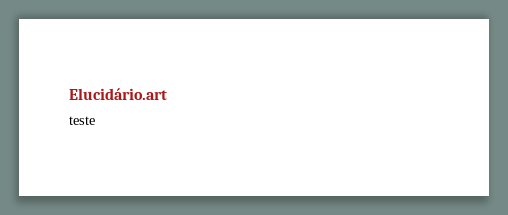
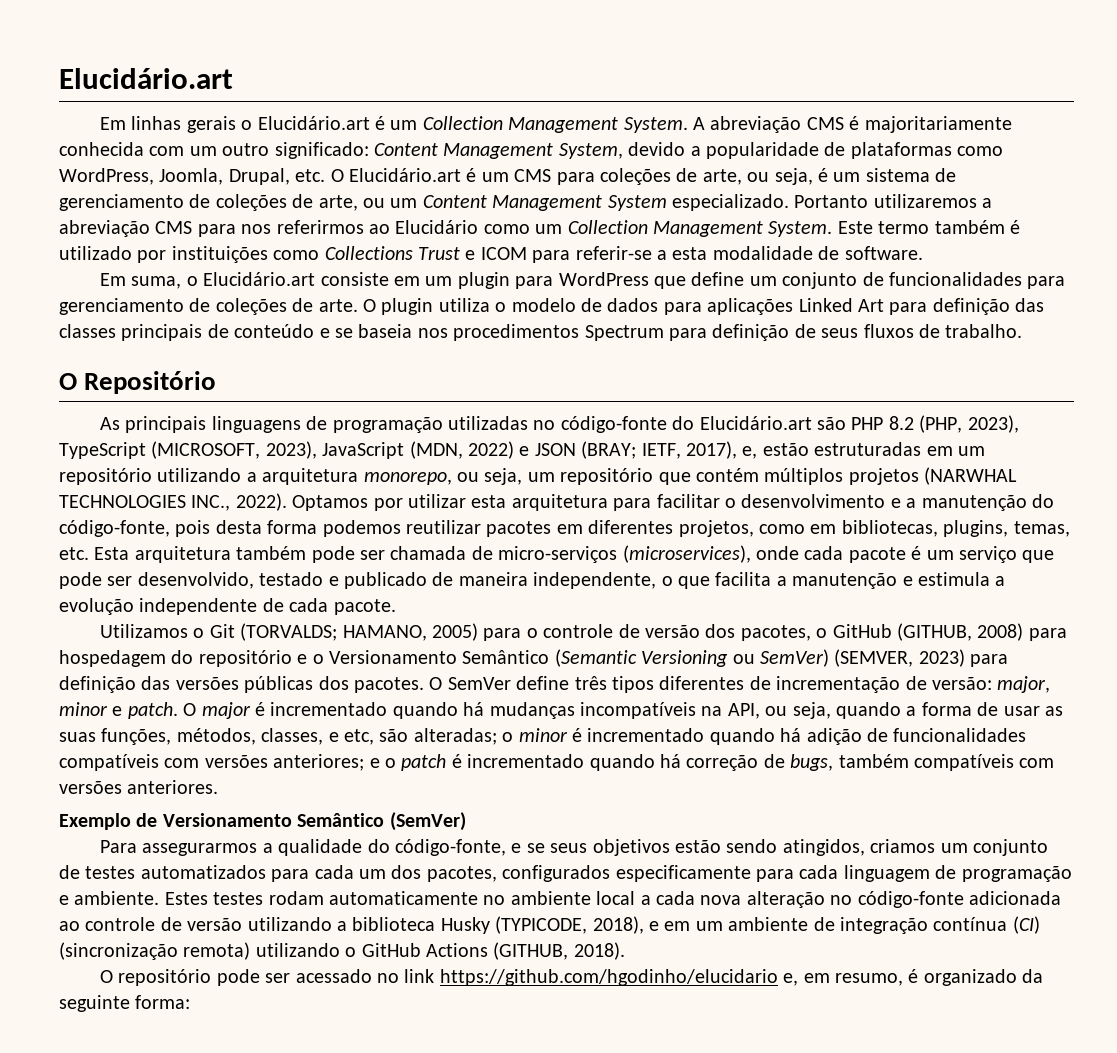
- teste
+ Em linhas gerais o Elucidário.art é um Collection Management System. A abreviação CMS é majoritariamente conhecida com um outro significado: Content Management System, devido a popularidade de plataformas como WordPress, Joomla, Drupal, etc. O Elucidário.art é um CMS para coleções de arte, ou seja, é um sistema de gerenciamento de coleções de arte, ou um Content Management System especializado. Portanto utilizaremos a abreviação CMS para nos referirmos ao Elucidário como um Collection Management System. Este termo também é utilizado por instituições como Collections Trust e ICOM para referir-se a esta modalidade de software.
+ Em suma, o Elucidário.art consiste em um plugin para WordPress que define um conjunto de funcionalidades para gerenciamento de coleções de arte. O plugin utiliza o modelo de dados para aplicações Linked Art para definição das classes principais de conteúdo e se baseia nos procedimentos Spectrum para definição de seus fluxos de trabalho.
+ O Repositório
+ As principais linguagens de programação utilizadas no código-fonte do Elucidário.art são PHP 8.2 (PHP, 2023), TypeScript (MICROSOFT, 2023), JavaScript (MDN, 2022) e JSON (BRAY; IETF, 2017), e, estão estruturadas em um repositório utilizando a arquitetura monorepo, ou seja, um repositório que contém múltiplos projetos (NARWHAL TECHNOLOGIES INC., 2022). Optamos por utilizar esta arquitetura para facilitar o desenvolvimento e a manutenção do código-fonte, pois desta forma podemos reutilizar pacotes em diferentes projetos, como em bibliotecas, plugins, temas, etc. Esta arquitetura também pode ser chamada de micro-serviços (microservices), onde cada pacote é um serviço que pode ser desenvolvido, testado e publicado de maneira independente, o que facilita a manutenção e estimula a evolução independente de cada pacote.
+ Utilizamos o Git (TORVALDS; HAMANO, 2005) para o controle de versão dos pacotes, o GitHub (GITHUB, 2008) para hospedagem do repositório e o Versionamento Semântico (Semantic Versioning ou SemVer) (SEMVER, 2023) para definição das versões públicas dos pacotes. O SemVer define três tipos diferentes de incrementação de versão: major, minor e patch. O major é incrementado quando há mudanças incompatíveis na API, ou seja, quando a forma de usar as suas funções, métodos, classes, e etc, são alteradas; o minor é incrementado quando há adição de funcionalidades compatíveis com versões anteriores; e o patch é incrementado quando há correção de bugs, também compatíveis com versões anteriores.
+ Exemplo de Versionamento Semântico (SemVer)
+ Para assegurarmos a qualidade do código-fonte, e se seus objetivos estão sendo atingidos, criamos um conjunto de testes automatizados para cada um dos pacotes, configurados especificamente para cada linguagem de programação e ambiente. Estes testes rodam automaticamente no ambiente local a cada nova alteração no código-fonte adicionada ao controle de versão utilizando a biblioteca Husky (TYPICODE, 2018), e em um ambiente de integração contínua (CI) (sincronização remota) utilizando o GitHub Actions (GITHUB, 2018).
+ O repositório pode ser acessado no link https://github.com/hgodinho/elucidario e, em resumo, é organizado da seguinte forma:

